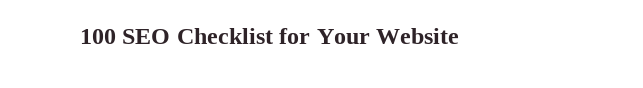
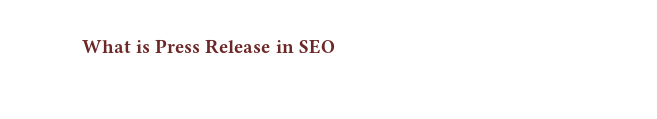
- 100 SEO Checklist for Your Website
+ What is Press Release in SEO

